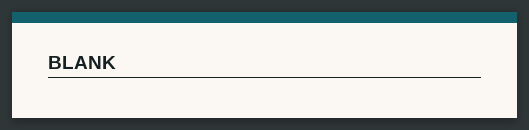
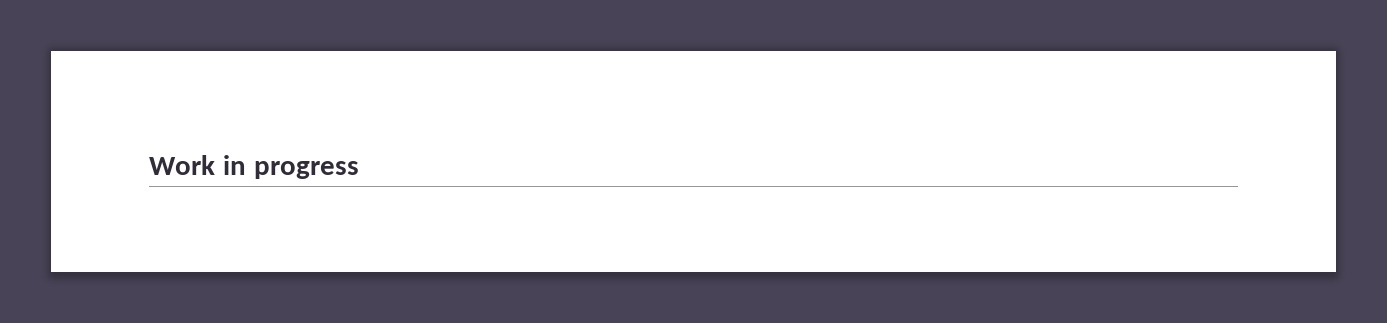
- BLANK
+ Work in progress

